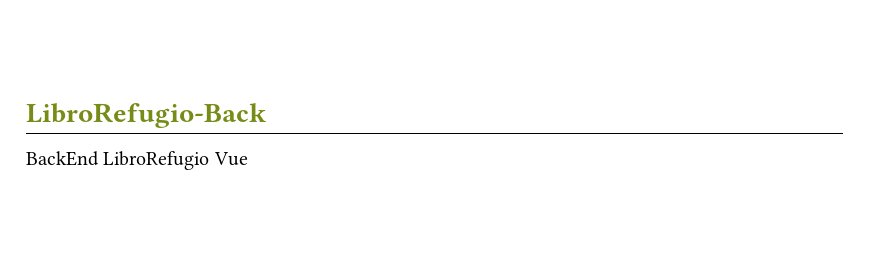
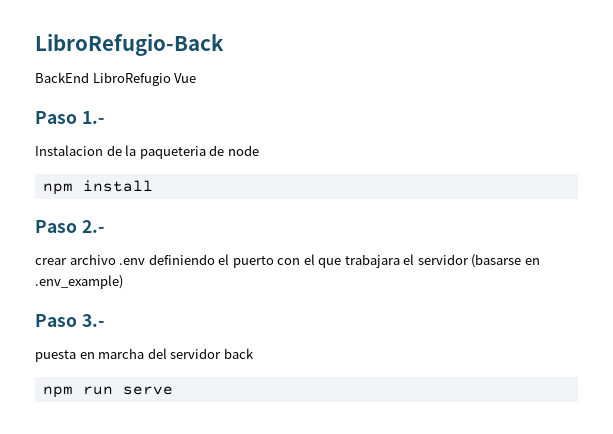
+ Paso 1.-
+ Instalacion de la paqueteria de node
+ npm install
+ Paso 2.-
+ crear archivo .env definiendo el puerto con el que trabajara el servidor (basarse en .env_example)
+ Paso 3.-
+ puesta en marcha del servidor back
+ npm run serve

